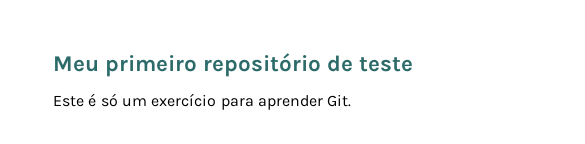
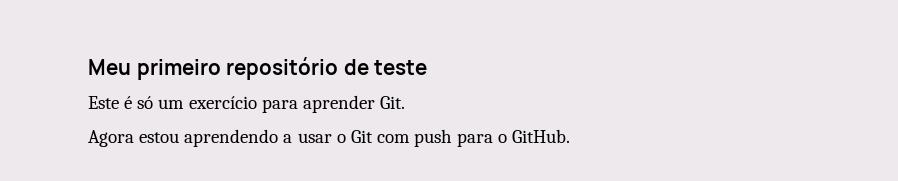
+ Agora estou aprendendo a usar o Git com push para o GitHub.

